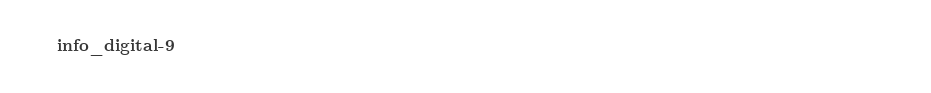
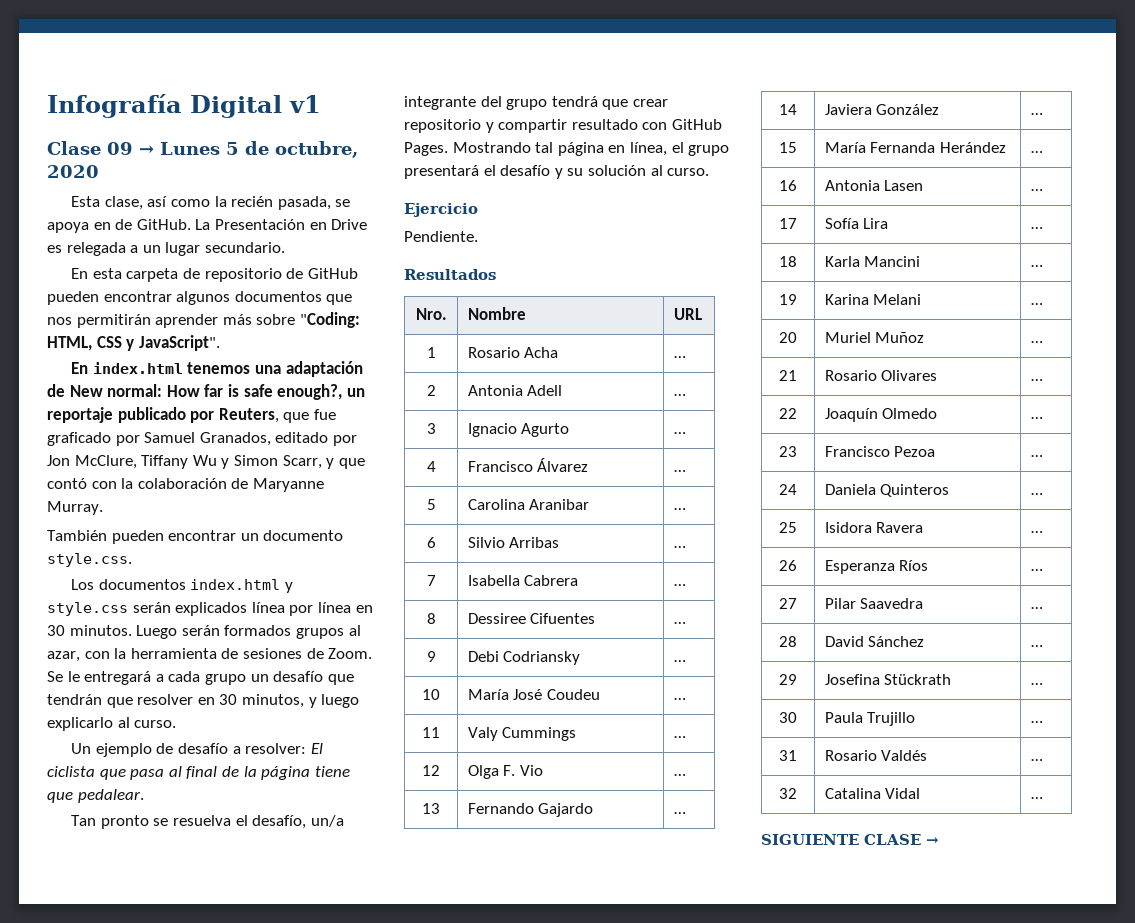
- info_digital-9
+ Infografía Digital v1
+ Clase 09 → Lunes 5 de octubre, 2020
+ Esta clase, así como la recién pasada, se apoya en de GitHub. La Presentación en Drive es relegada a un lugar secundario.
+ En esta carpeta de repositorio de GitHub pueden encontrar algunos documentos que nos permitirán aprender más sobre "Coding: HTML, CSS y JavaScript".
+ En index.html tenemos una adaptación de New normal: How far is safe enough?, un reportaje publicado por Reuters, que fue graficado por Samuel Granados, editado por Jon McClure, Tiffany Wu y Simon Scarr, y que contó con la colaboración de Maryanne Murray.
+ También pueden encontrar un documento style.css.
+ Los documentos index.html y style.css serán explicados línea por línea en 30 minutos. Luego serán formados grupos al azar, con la herramienta de sesiones de Zoom. Se le entregará a cada grupo un desafío que tendrán que resolver en 30 minutos, y luego explicarlo al curso.
+ Un ejemplo de desafío a resolver: El ciclista que pasa al final de la página tiene que pedalear.
+ Tan pronto se resuelva el desafío, un/a integrante del grupo tendrá que crear repositorio y compartir resultado con GitHub Pages. Mostrando tal página en línea, el grupo presentará el desafío y su solución al curso.
+ Ejercicio
+ Pendiente.
+ Resultados
+ Nro. | Nombre | URL
+ 1 | Rosario Acha | …
+ 2 | Antonia Adell | …
+ 3 | Ignacio Agurto | …
+ 4 | Francisco Álvarez | …
+ 5 | Carolina Aranibar | …
+ 6 | Silvio Arribas | …
+ 7 | Isabella Cabrera | …
+ 8 | Dessiree Cifuentes | …
+ 9 | Debi Codriansky | …
+ 10 | María José Coudeu | …
+ 11 | Valy Cummings | …
+ 12 | Olga F. Vio | …
+ 13 | Fernando Gajardo | …
+ 14 | Javiera González | …
+ 15 | María Fernanda Herández | …
+ 16 | Antonia Lasen | …
+ 17 | Sofía Lira | …
+ 18 | Karla Mancini | …
+ 19 | Karina Melani | …
+ 20 | Muriel Muñoz | …
+ 21 | Rosario Olivares | …
+ 22 | Joaquín Olmedo | …
+ 23 | Francisco Pezoa | …
+ 24 | Daniela Quinteros | …
+ 25 | Isidora Ravera | …
+ 26 | Esperanza Ríos | …
+ 27 | Pilar Saavedra | …
+ 28 | David Sánchez | …
+ 29 | Josefina Stückrath | …
+ 30 | Paula Trujillo | …
+ 31 | Rosario Valdés | …
+ 32 | Catalina Vidal | …
+ SIGUIENTE CLASE →

